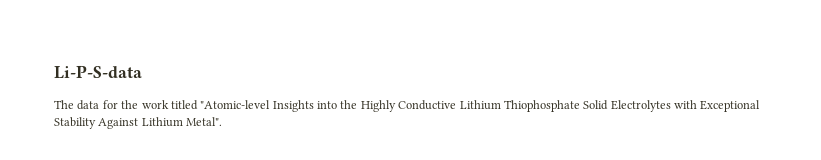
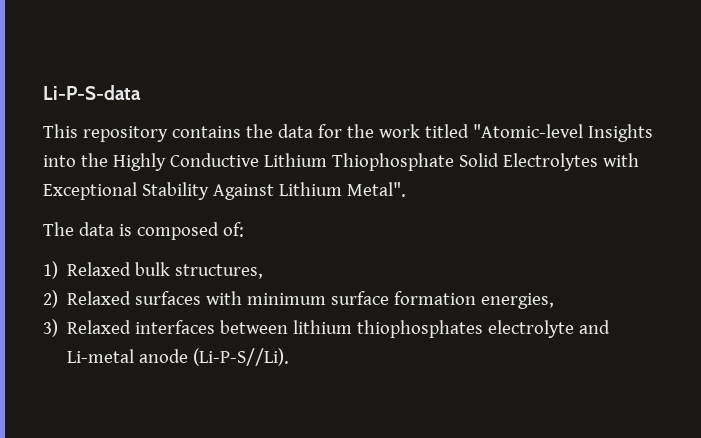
- The data for the work titled "Atomic-level Insights into the Highly Conductive Lithium Thiophosphate Solid Electrolytes with Exceptional Stability Against Lithium Metal".
+ This repository contains the data for the work titled "Atomic-level Insights into the Highly Conductive Lithium Thiophosphate Solid Electrolytes with Exceptional Stability Against Lithium Metal".
+ The data is composed of:
+ 1) Relaxed bulk structures,
+ 2) Relaxed surfaces with minimum surface formation energies,
+ 3) Relaxed interfaces between lithium thiophosphates electrolyte and Li-metal anode (Li-P-S//Li).

